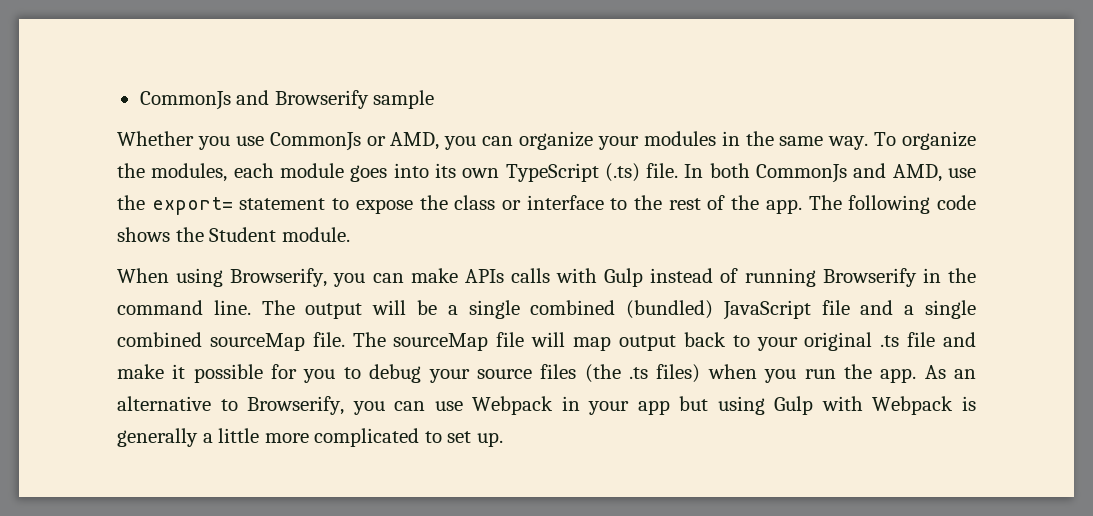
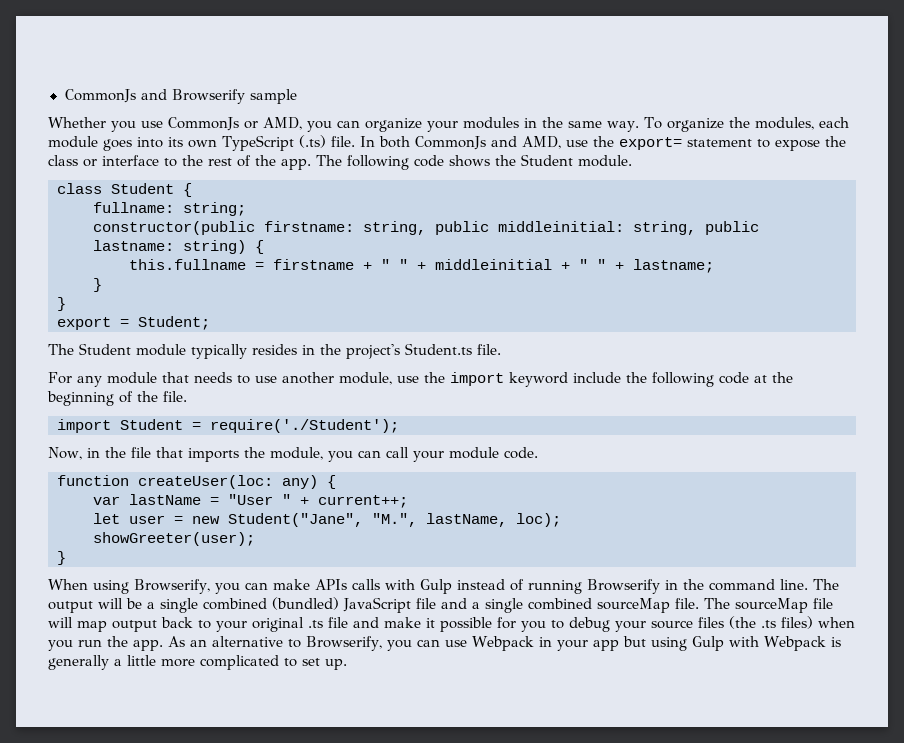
+ class Student {
+ fullname: string;
+ constructor(public firstname: string, public middleinitial: string, public lastname: string) {
+ this.fullname = firstname + " " + middleinitial + " " + lastname;
+ }
+ }
+ export = Student;
+ The Student module typically resides in the project's Student.ts file.
+ For any module that needs to use another module, use the import keyword include the following code at the beginning of the file.
+ import Student = require('./Student');
+ Now, in the file that imports the module, you can call your module code.
+ function createUser(loc: any) {
+ var lastName = "User " + current++;
+ let user = new Student("Jane", "M.", lastName, loc);
+ showGreeter(user);
+ }

